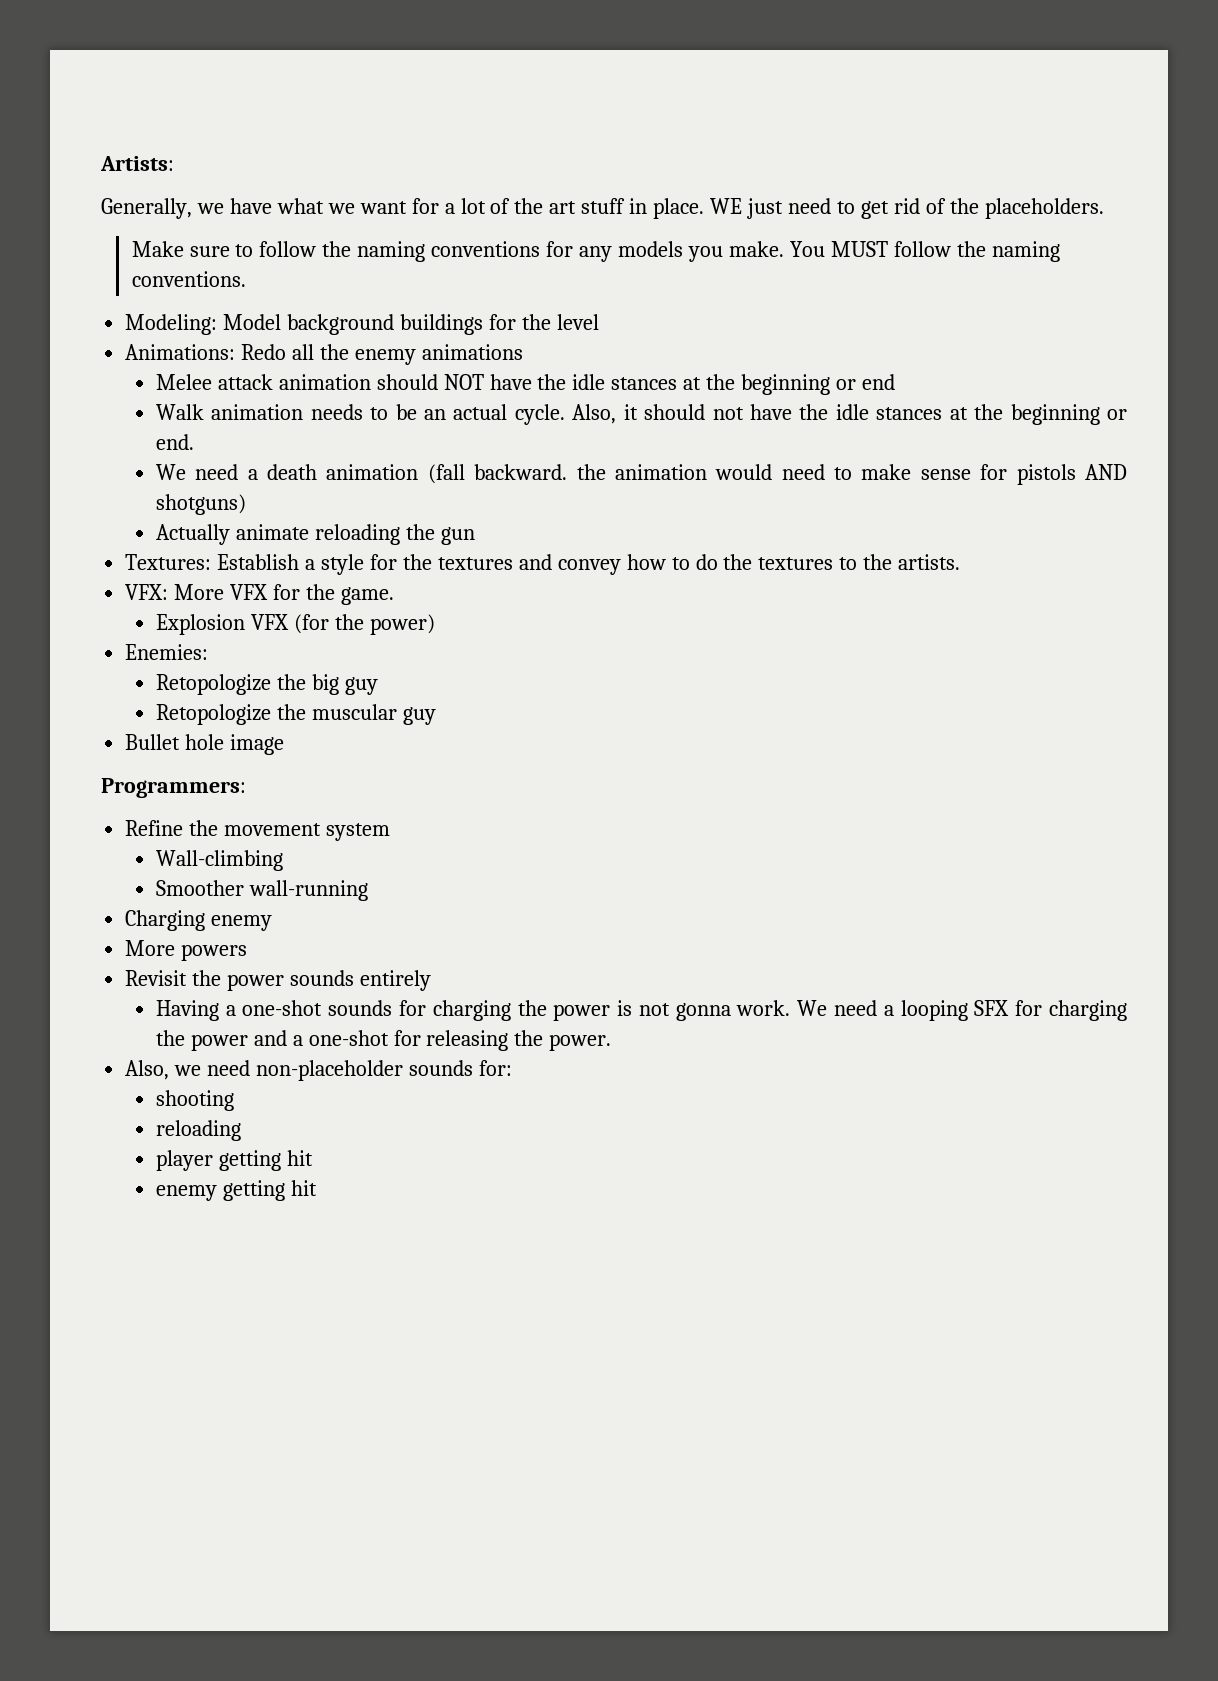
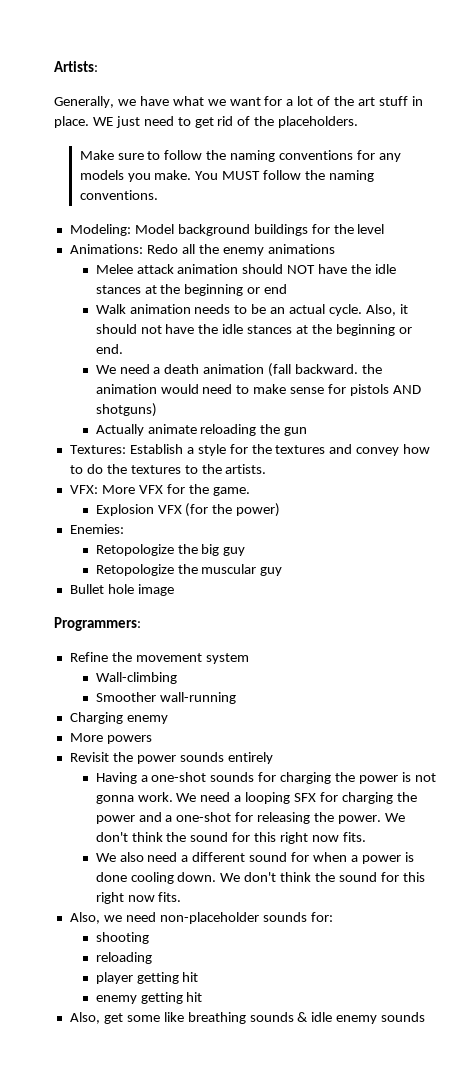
- We need a looping SFX for charging the power and a one-shot for releasing the power.
+ We need a looping SFX for charging the power and a one-shot for releasing the power. We don't think the sound for this right now fits.
+ We also need a different sound for when a power is done cooling down. We don't think the sound for this right now fits.
+ Also, get some like breathing sounds & idle enemy sounds

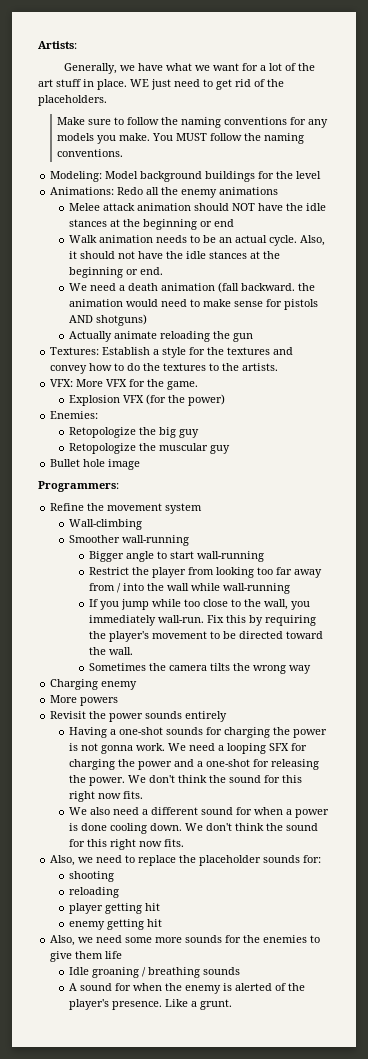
+ Bigger angle to start wall-running
+ Restrict the player from looking too far away from / into the wall while wall-running
+ If you jump while too close to the wall, you immediately wall-run. Fix this by requiring the player's movement to be directed toward the wall.
+ Sometimes the camera tilts the wrong way
- Also, we need non-placeholder sounds for:
+ Also, we need to replace the placeholder sounds for:
- Also, get some like breathing sounds & idle enemy sounds
+ Also, we need some more sounds for the enemies to give them life
+ Idle groaning / breathing sounds
+ A sound for when the enemy is alerted of the player's presence. Like a grunt.

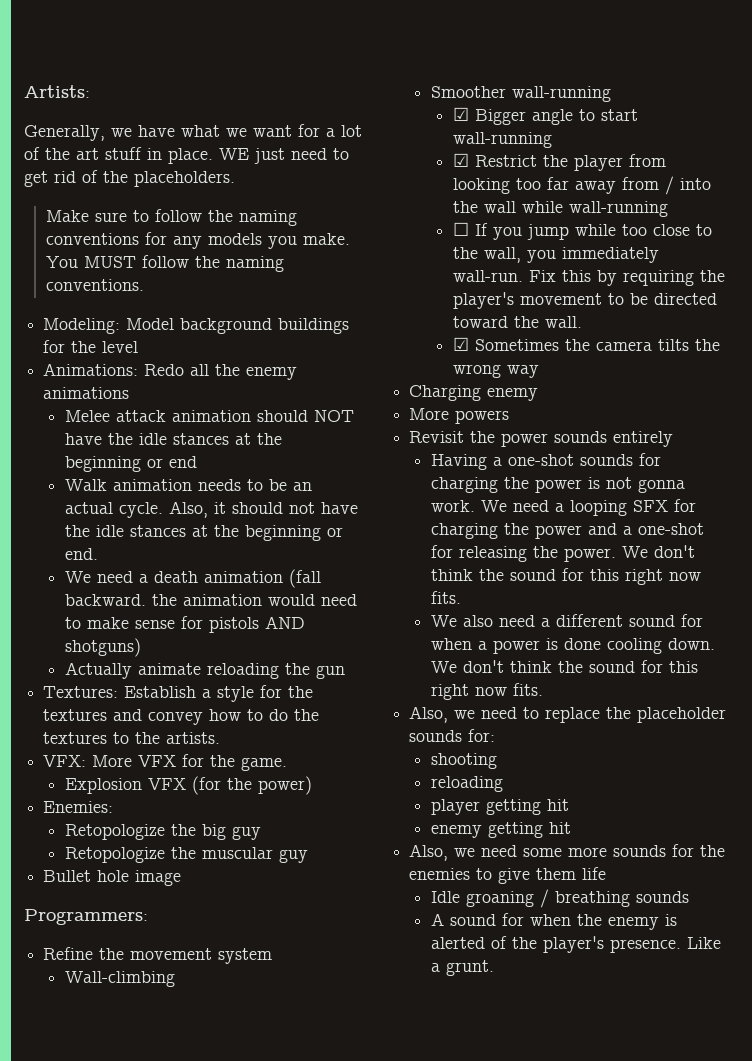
- Bigger angle to start wall-running
+ ☑ Bigger angle to start wall-running
- Restrict the player from looking too far away from / into the wall while wall-running
+ ☑ Restrict the player from looking too far away from / into the wall while wall-running
- If you jump while too close to the wall, you immediately wall-run.
+ ☐ If you jump while too close to the wall, you immediately wall-run.
- Sometimes the camera tilts the wrong way
+ ☑ Sometimes the camera tilts the wrong way

